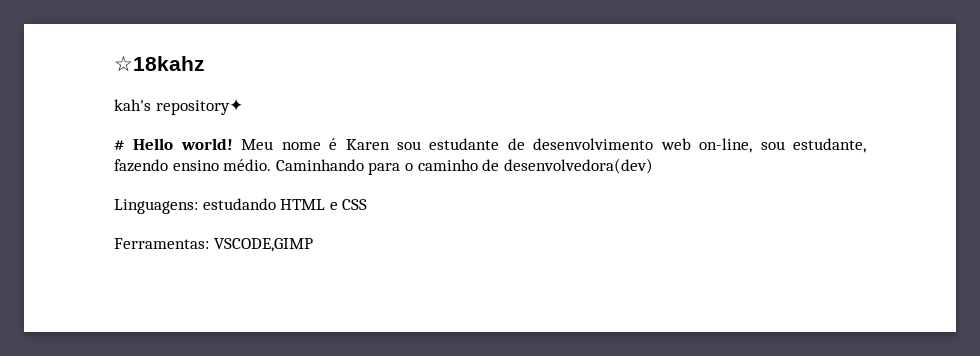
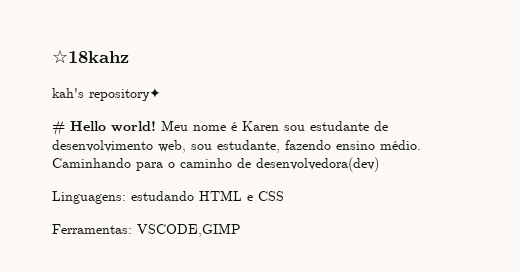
- Meu nome é Karen sou estudante de desenvolvimento web on-line, sou estudante, fazendo ensino médio.
+ Meu nome é Karen sou estudante de desenvolvimento web, sou estudante, fazendo ensino médio.

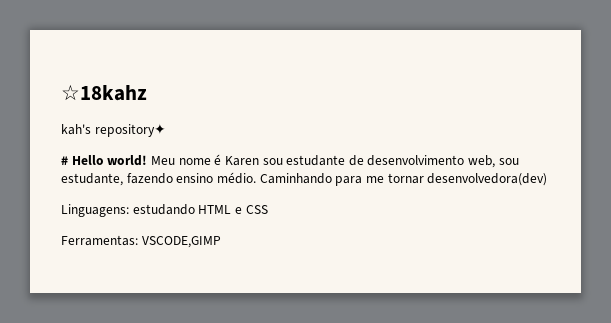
- Caminhando para o caminho de desenvolvedora(dev)
+ Caminhando para me tornar desenvolvedora(dev)

